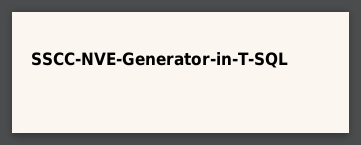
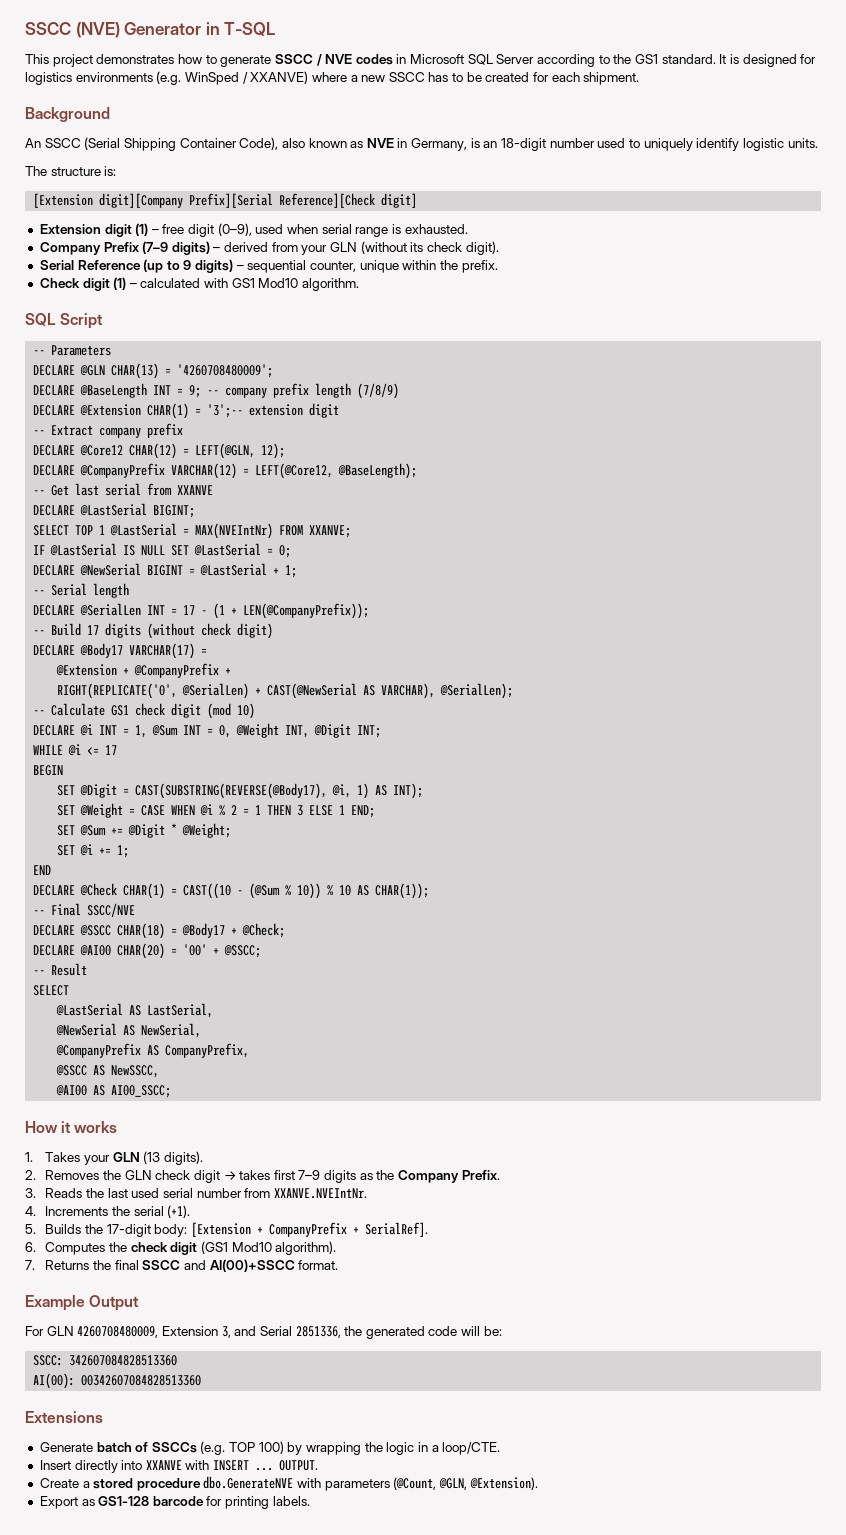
- SSCC-NVE-Generator-in-T-SQL
+ SSCC (NVE) Generator in T-SQL
+ This project demonstrates how to generate SSCC / NVE codes in Microsoft SQL Server according to the GS1 standard. It is designed for logistics environments (e.g. WinSped / XXANVE) where a new SSCC has to be created for each shipment.
+ Background
+ An SSCC (Serial Shipping Container Code), also known as NVE in Germany, is an 18-digit number used to uniquely identify logistic units.
+ The structure is:
+ [Extension digit][Company Prefix][Serial Reference][Check digit]
+ Extension digit (1) – free digit (0–9), used when serial range is exhausted.
+ Company Prefix (7–9 digits) – derived from your GLN (without its check digit).
+ Serial Reference (up to 9 digits) – sequential counter, unique within the prefix.
+ Check digit (1) – calculated with GS1 Mod10 algorithm.
+ SQL Script
+ -- Parameters
+ DECLARE @GLN CHAR(13) = '4260708480009';
+ DECLARE @BaseLength INT = 9; -- company prefix length (7/8/9)
+ DECLARE @Extension CHAR(1) = '3';-- extension digit
+ -- Extract company prefix
+ DECLARE @Core12 CHAR(12) = LEFT(@GLN, 12);
+ DECLARE @CompanyPrefix VARCHAR(12) = LEFT(@Core12, @BaseLength);
+ -- Get last serial from XXANVE
+ DECLARE @LastSerial BIGINT;
+ SELECT TOP 1 @LastSerial = MAX(NVEIntNr) FROM XXANVE;
+ IF @LastSerial IS NULL SET @LastSerial = 0;
+ DECLARE @NewSerial BIGINT = @LastSerial + 1;
+ -- Serial length
+ DECLARE @SerialLen INT = 17 - (1 + LEN(@CompanyPrefix));
+ -- Build 17 digits (without check digit)
+ DECLARE @Body17 VARCHAR(17) =
+ @Extension + @CompanyPrefix +
+ RIGHT(REPLICATE('0', @SerialLen) + CAST(@NewSerial AS VARCHAR), @SerialLen);
+ -- Calculate GS1 check digit (mod 10)
+ DECLARE @i INT = 1, @Sum INT = 0, @Weight INT, @Digit INT;
+ WHILE @i <= 17
+ BEGIN
+ SET @Digit = CAST(SUBSTRING(REVERSE(@Body17), @i, 1) AS INT);
+ SET @Weight = CASE WHEN @i % 2 = 1 THEN 3 ELSE 1 END;
+ SET @Sum += @Digit * @Weight;
+ SET @i += 1;
+ END
+ DECLARE @Check CHAR(1) = CAST((10 - (@Sum % 10)) % 10 AS CHAR(1));
+ -- Final SSCC/NVE
+ DECLARE @SSCC CHAR(18) = @Body17 + @Check;
+ DECLARE @AI00 CHAR(20) = '00' + @SSCC;
+ -- Result
+ SELECT
+ @LastSerial AS LastSerial,
+ @NewSerial AS NewSerial,
+ @CompanyPrefix AS CompanyPrefix,
+ @SSCC AS NewSSCC,
+ @AI00 AS AI00_SSCC;
+ How it works
+ 1. Takes your GLN (13 digits).
+ 2. Removes the GLN check digit → takes first 7–9 digits as the Company Prefix.
+ 3. Reads the last used serial number from XXANVE.NVEIntNr.
+ 4. Increments the serial (+1).
+ 5. Builds the 17-digit body: [Extension + CompanyPrefix + SerialRef].
+ 6. Computes the check digit (GS1 Mod10 algorithm).
+ 7. Returns the final SSCC and AI(00)+SSCC format.
+ Example Output
+ For GLN 4260708480009, Extension 3, and Serial 2851336, the generated code will be:
+ SSCC: 342607084828513360
+ AI(00): 00342607084828513360
+ Extensions
+ Generate batch of SSCCs (e.g. TOP 100) by wrapping the logic in a loop/CTE.
+ Insert directly into XXANVE with INSERT ... OUTPUT.
+ Create a stored procedure dbo.GenerateNVE with parameters (@Count, @GLN, @Extension).
+ Export as GS1-128 barcode for printing labels.

